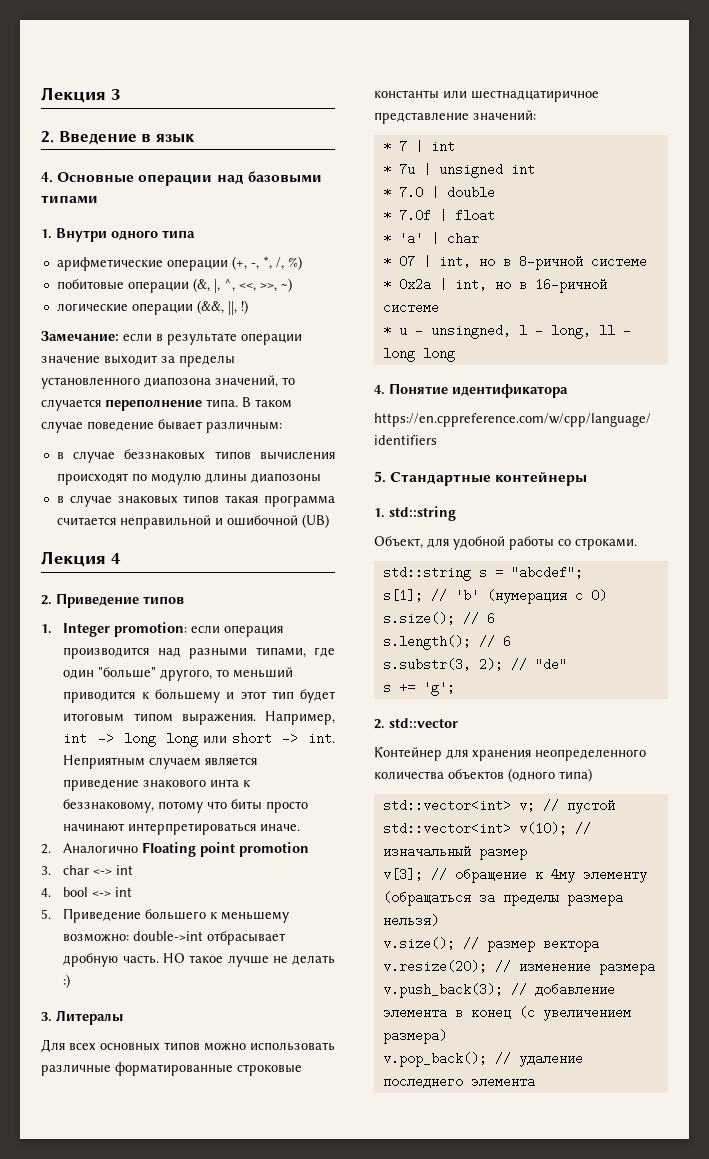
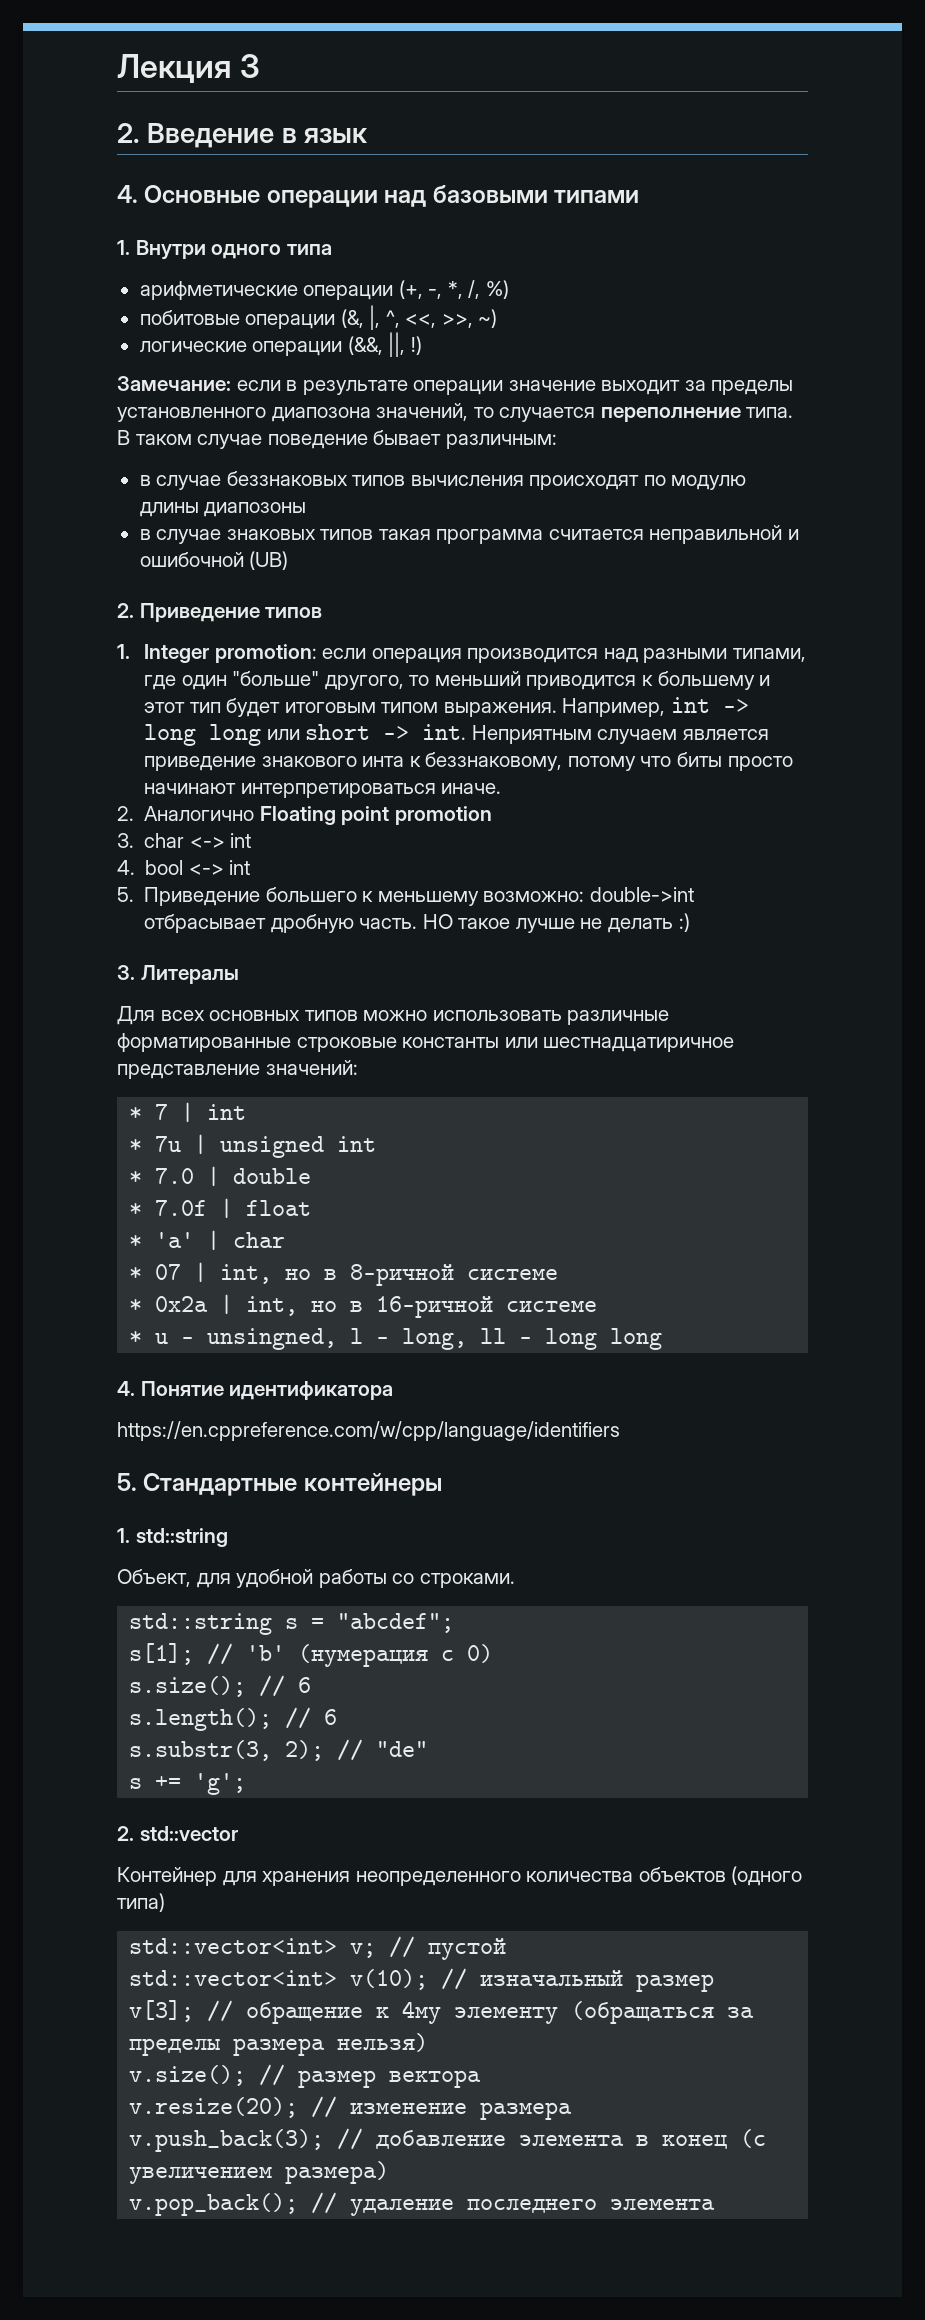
- Лекция 4

